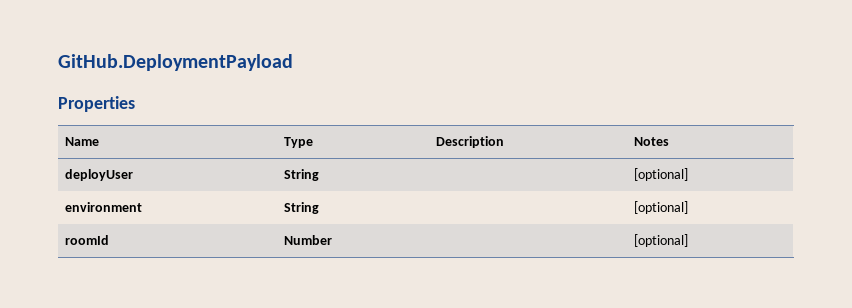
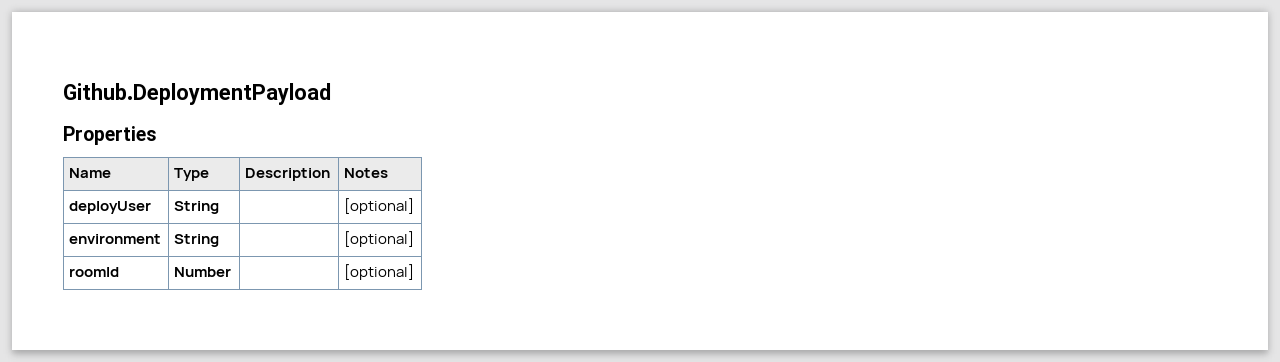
- GitHub.DeploymentPayload
+ Github.DeploymentPayload

